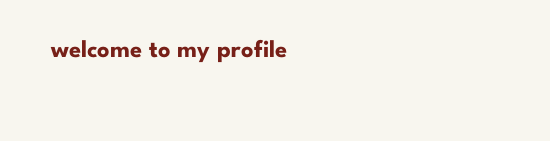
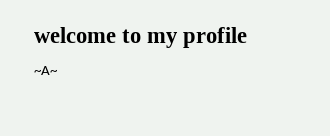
+ ~A~

